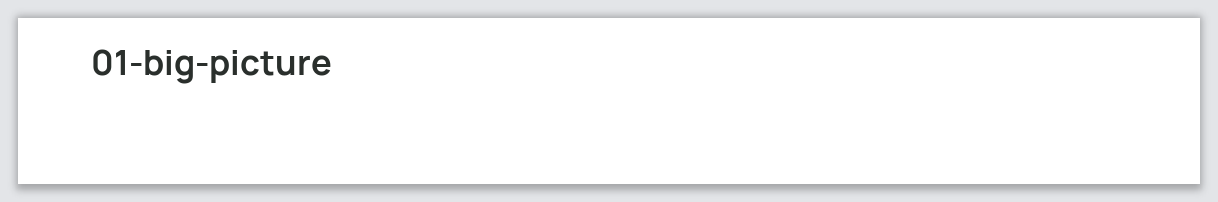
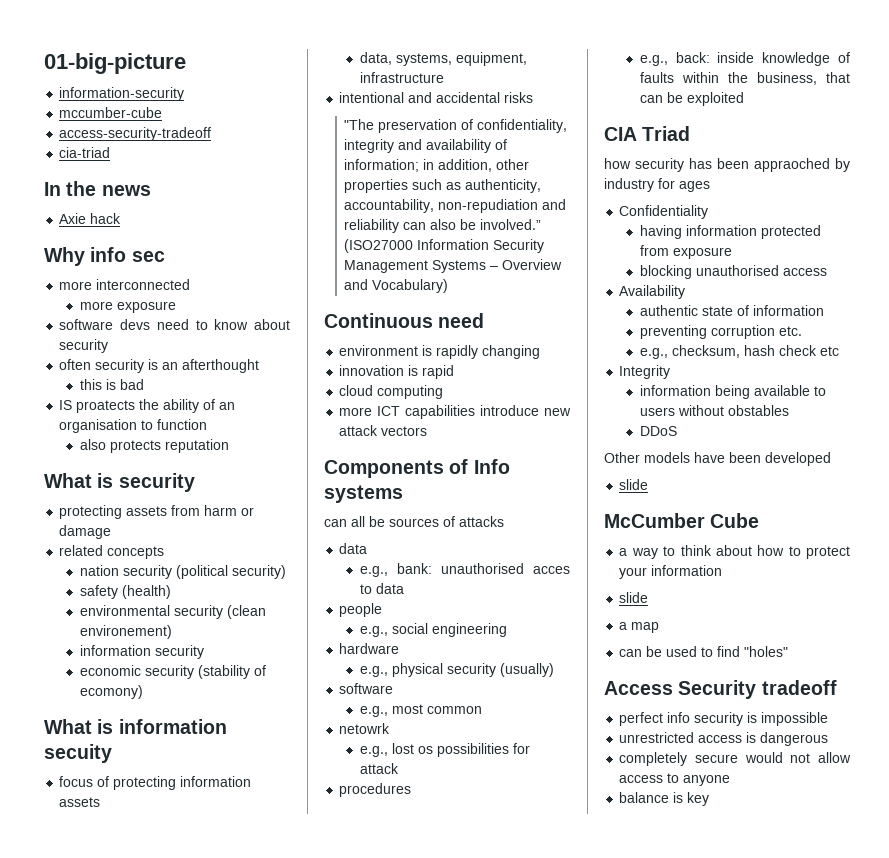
+ information-security
+ mccumber-cube
+ access-security-tradeoff
+ cia-triad
+ In the news
+ Axie hack
+ Why info sec
+ more interconnected
+ more exposure
+ software devs need to know about security
+ often security is an afterthought
+ this is bad
+ IS proatects the ability of an organisation to function
+ also protects reputation
+ What is security
+ protecting assets from harm or damage
+ related concepts
+ nation security (political security)
+ safety (health)
+ environmental security (clean environement)
+ information security
+ economic security (stability of ecomony)
+ What is information secuity
+ focus of protecting information assets
+ data, systems, equipment, infrastructure
+ intentional and accidental risks
+ "The preservation of confidentiality, integrity and availability of information; in addition, other properties such as authenticity, accountability, non-repudiation and reliability can also be involved.” (ISO27000 Information Security Management Systems – Overview and Vocabulary)
+ Continuous need
+ environment is rapidly changing
+ innovation is rapid
+ cloud computing
+ more ICT capabilities introduce new attack vectors
+ Components of Info systems
+ can all be sources of attacks
+ data
+ e.g., bank: unauthorised acces to data
+ people
+ e.g., social engineering
+ hardware
+ e.g., physical security (usually)
+ software
+ e.g., most common
+ netowrk
+ e.g., lost os possibilities for attack
+ procedures
+ e.g., back: inside knowledge of faults within the business, that can be exploited
+ CIA Triad
+ how security has been appraoched by industry for ages
+ Confidentiality
+ having information protected from exposure
+ blocking unauthorised access
+ Availability
+ authentic state of information
+ preventing corruption etc.
+ e.g., checksum, hash check etc
+ Integrity
+ information being available to users without obstables
+ DDoS
+ Other models have been developed
+ slide
+ McCumber Cube
+ a way to think about how to protect your information
+ slide
+ a map
+ can be used to find "holes"
+ Access Security tradeoff
+ perfect info security is impossible
+ unrestricted access is dangerous
+ completely secure would not allow access to anyone
+ balance is key

